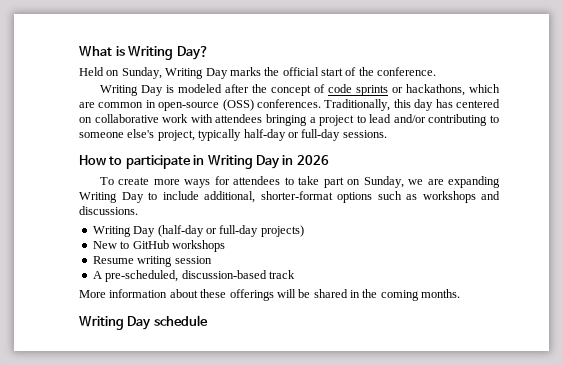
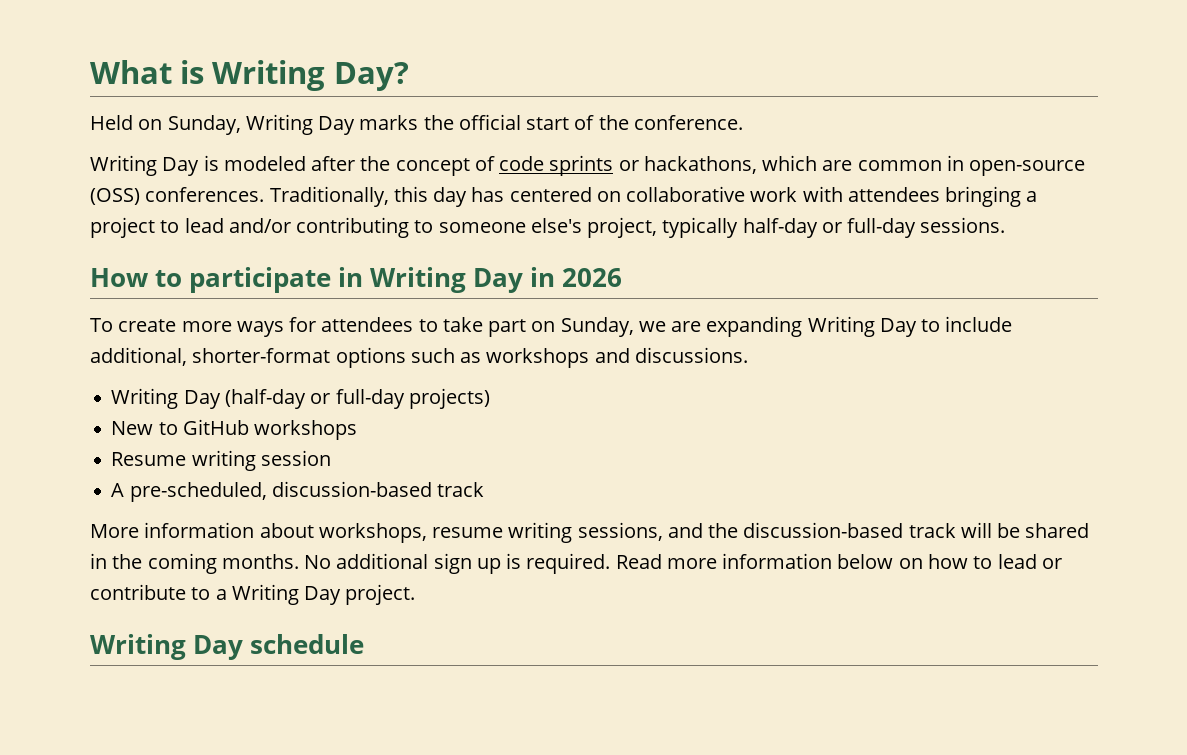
- More information about these offerings will be shared in the coming months.
+ More information about workshops, resume writing sessions, and the discussion-based track will be shared in the coming months. No additional sign up is required. Read more information below on how to lead or contribute to a Writing Day project.

